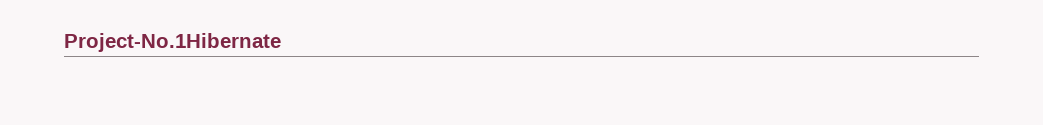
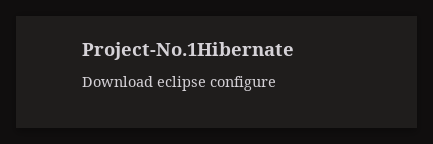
+ Download eclipse configure

